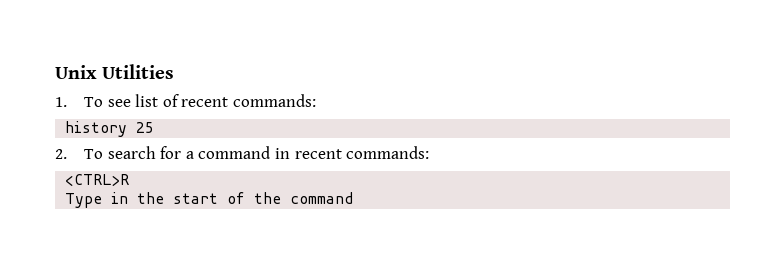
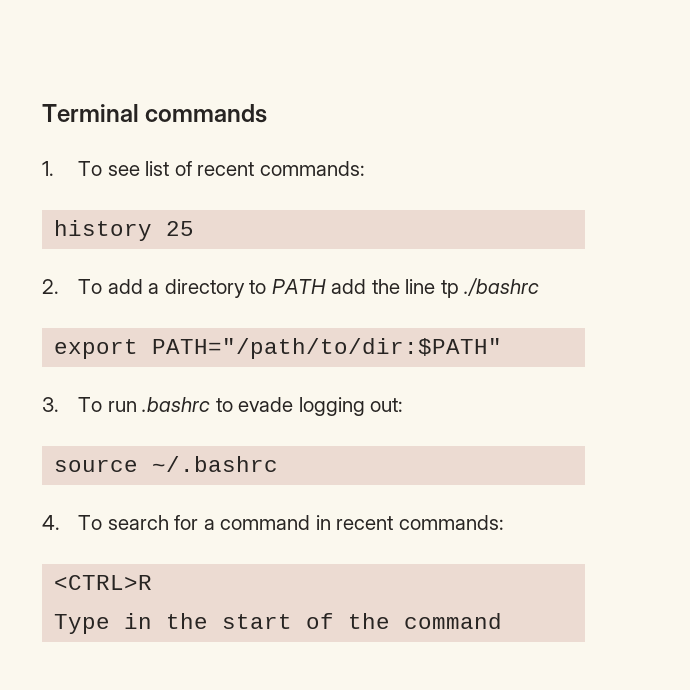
- Unix Utilities
+ Terminal commands
- 2. To search for a command in recent commands:
+ 2. To add a directory to PATH add the line tp ./bashrc
+ export PATH="/path/to/dir:$PATH"
+ 3. To run .bashrc to evade logging out:
+ source ~/.bashrc
+ 4. To search for a command in recent commands:

